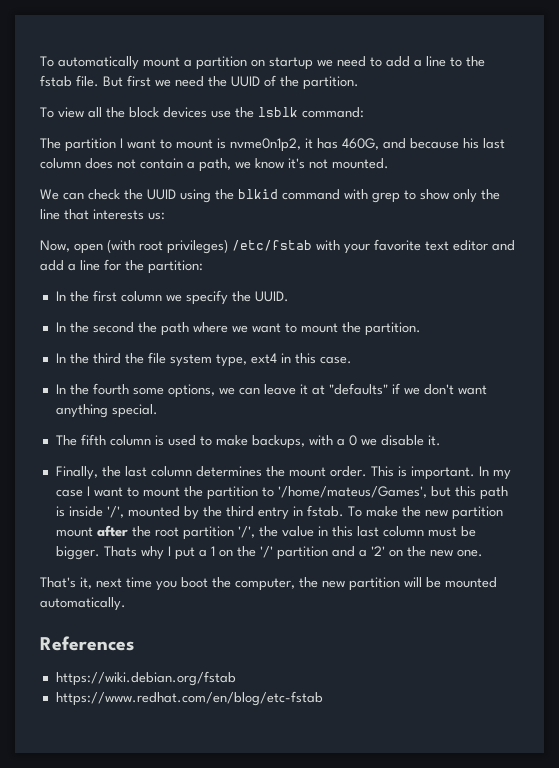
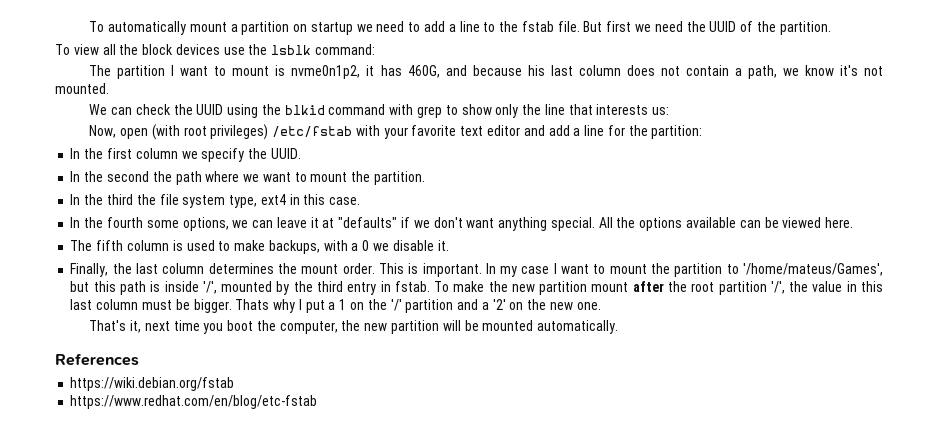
+ All the options available can be viewed here.

